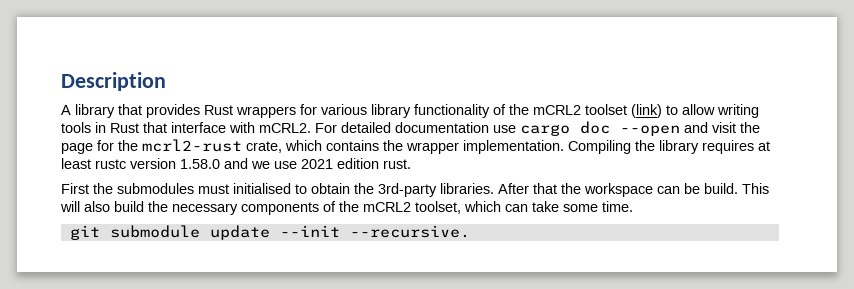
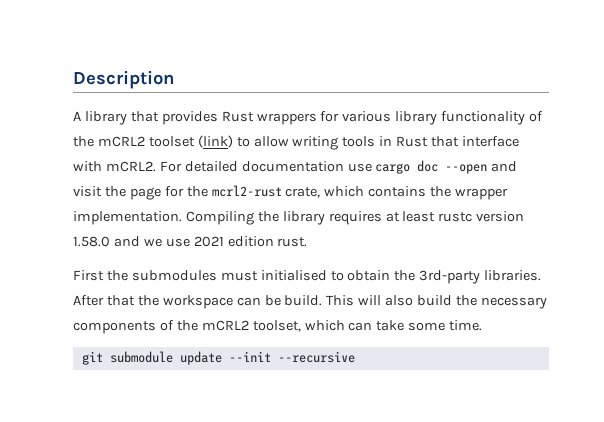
- git submodule update --init --recursive.
+ git submodule update --init --recursive

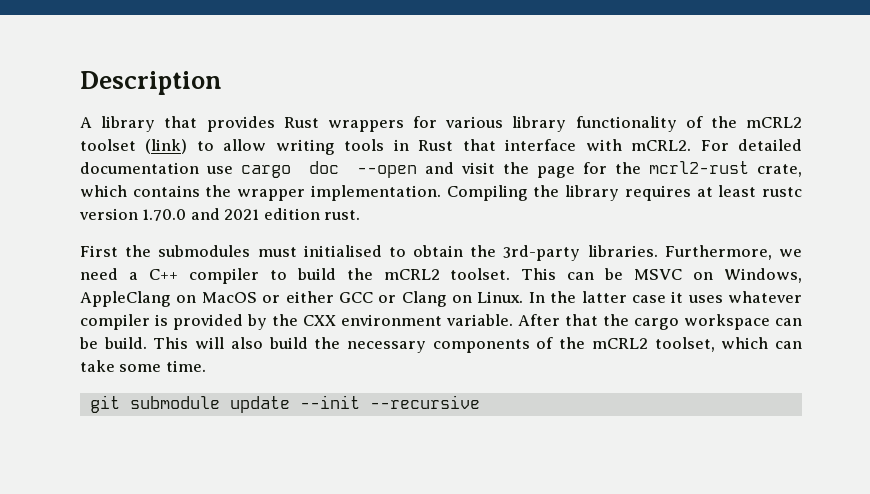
- Compiling the library requires at least rustc version 1.58.0 and we use 2021 edition rust.
+ Compiling the library requires at least rustc version 1.70.0 and 2021 edition rust.
+ Furthermore, we need a C++ compiler to build the mCRL2 toolset. This can be MSVC on Windows, AppleClang on MacOS or either GCC or Clang on Linux. In the latter case it uses whatever compiler is provided by the CXX environment variable.
- After that the workspace can be build.
+ After that the cargo workspace can be build.

